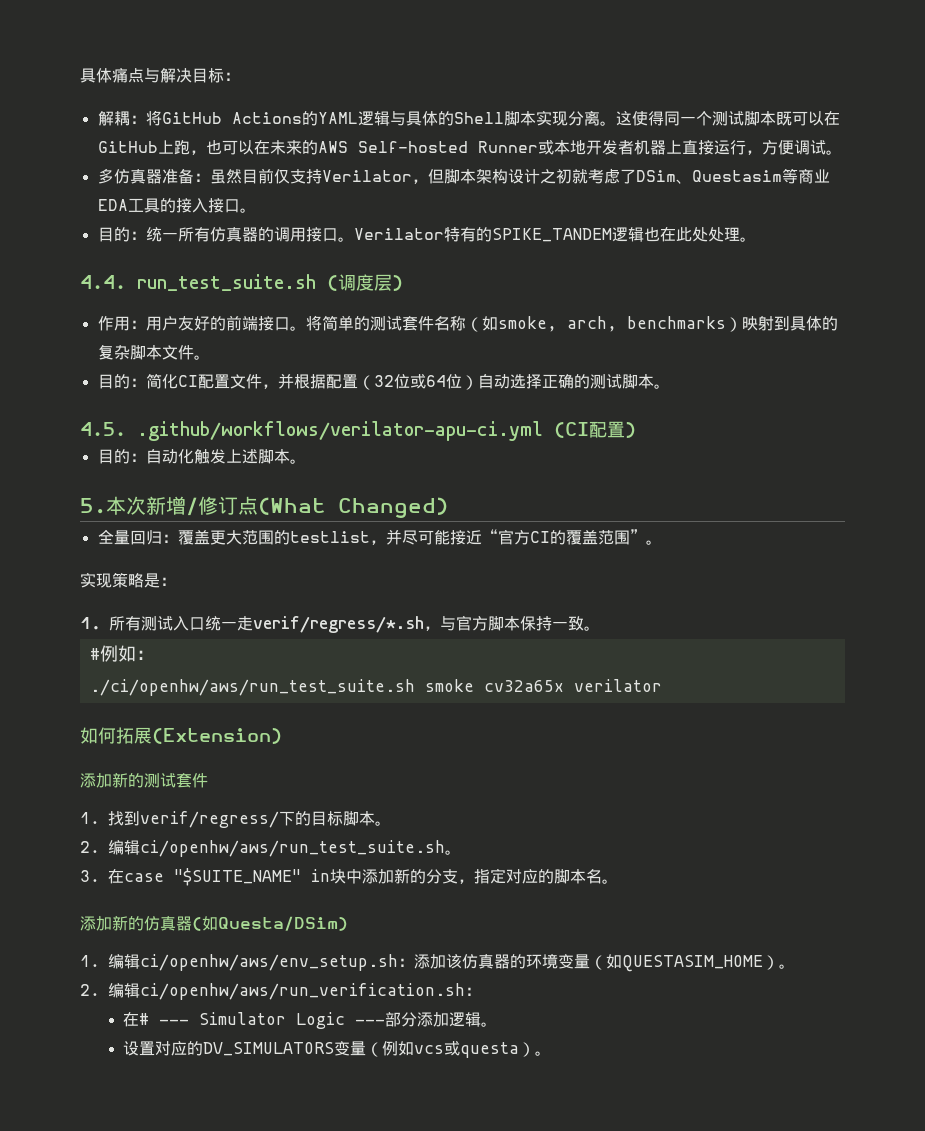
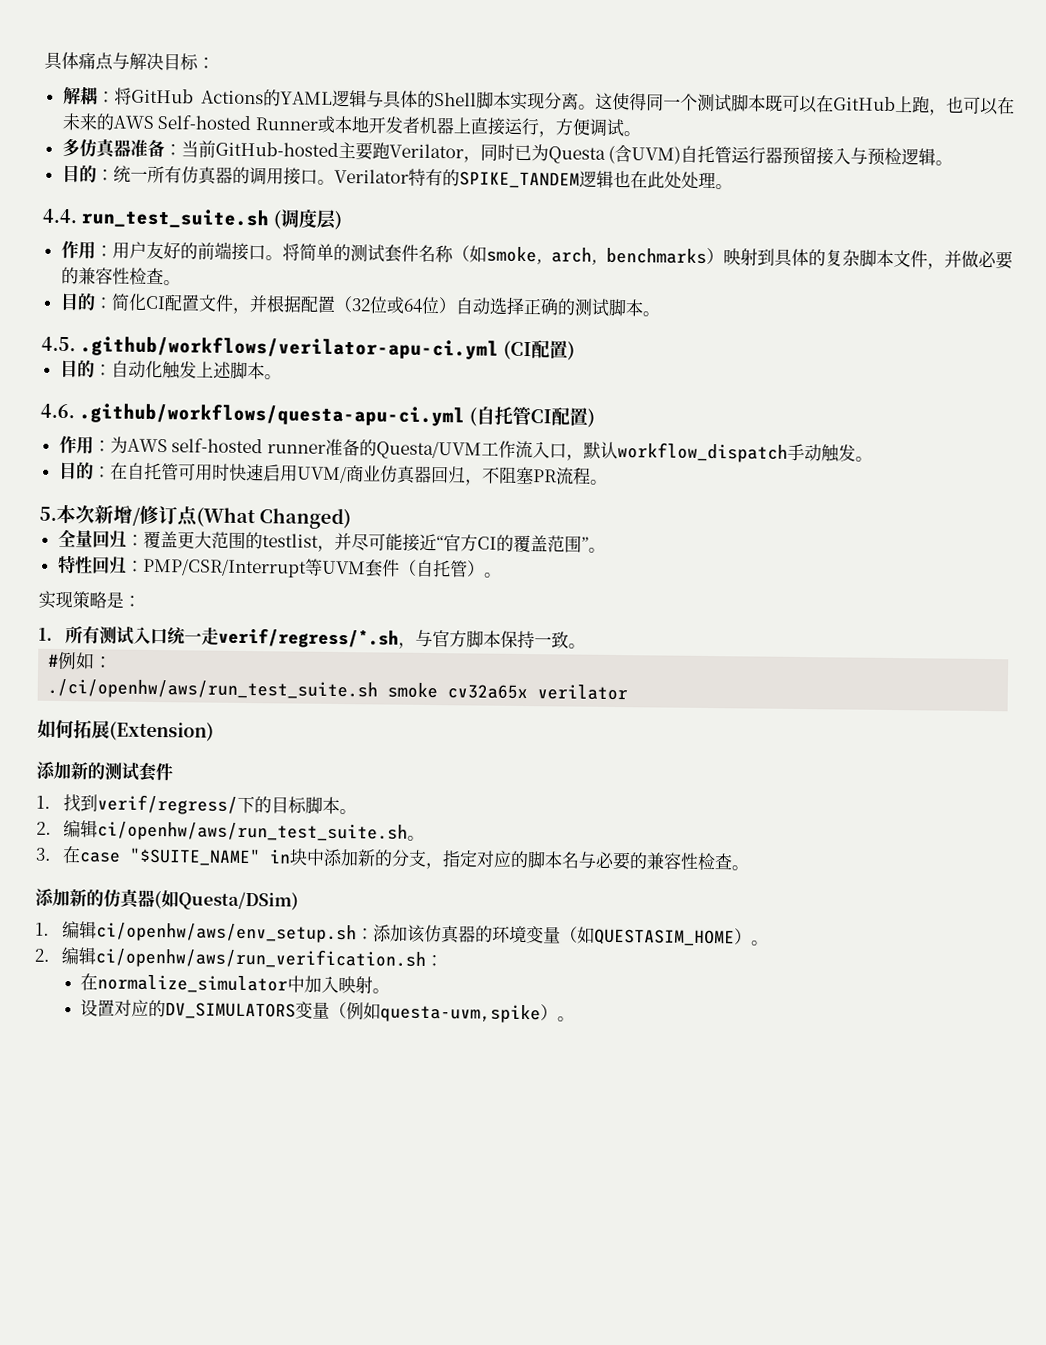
- 多仿真器准备：虽然目前仅支持Verilator，但脚本架构设计之初就考虑了DSim、Questasim等商业EDA工具的接入接口。
+ 多仿真器准备：当前GitHub-hosted主要跑Verilator，同时已为Questa (含UVM)自托管运行器预留接入与预检逻辑。
- 将简单的测试套件名称（如smoke, arch, benchmarks）映射到具体的复杂脚本文件。
+ 将简单的测试套件名称（如smoke, arch, benchmarks）映射到具体的复杂脚本文件，并做必要的兼容性检查。
+ 4.6. .github/workflows/questa-apu-ci.yml (自托管CI配置)
+ 作用：为AWS self-hosted runner准备的Questa/UVM工作流入口，默认workflow_dispatch手动触发。
+ 目的：在自托管可用时快速启用UVM/商业仿真器回归，不阻塞PR流程。
+ 特性回归：PMP/CSR/Interrupt等UVM套件（自托管）。
- 3.在case "$SUITE_NAME" in块中添加新的分支，指定对应的脚本名。
+ 3.在case "$SUITE_NAME" in块中添加新的分支，指定对应的脚本名与必要的兼容性检查。
- 在# --- Simulator Logic ---部分添加逻辑。
+ 在normalize_simulator中加入映射。
- 设置对应的DV_SIMULATORS变量（例如vcs或questa）。
+ 设置对应的DV_SIMULATORS变量（例如questa-uvm,spike）。

